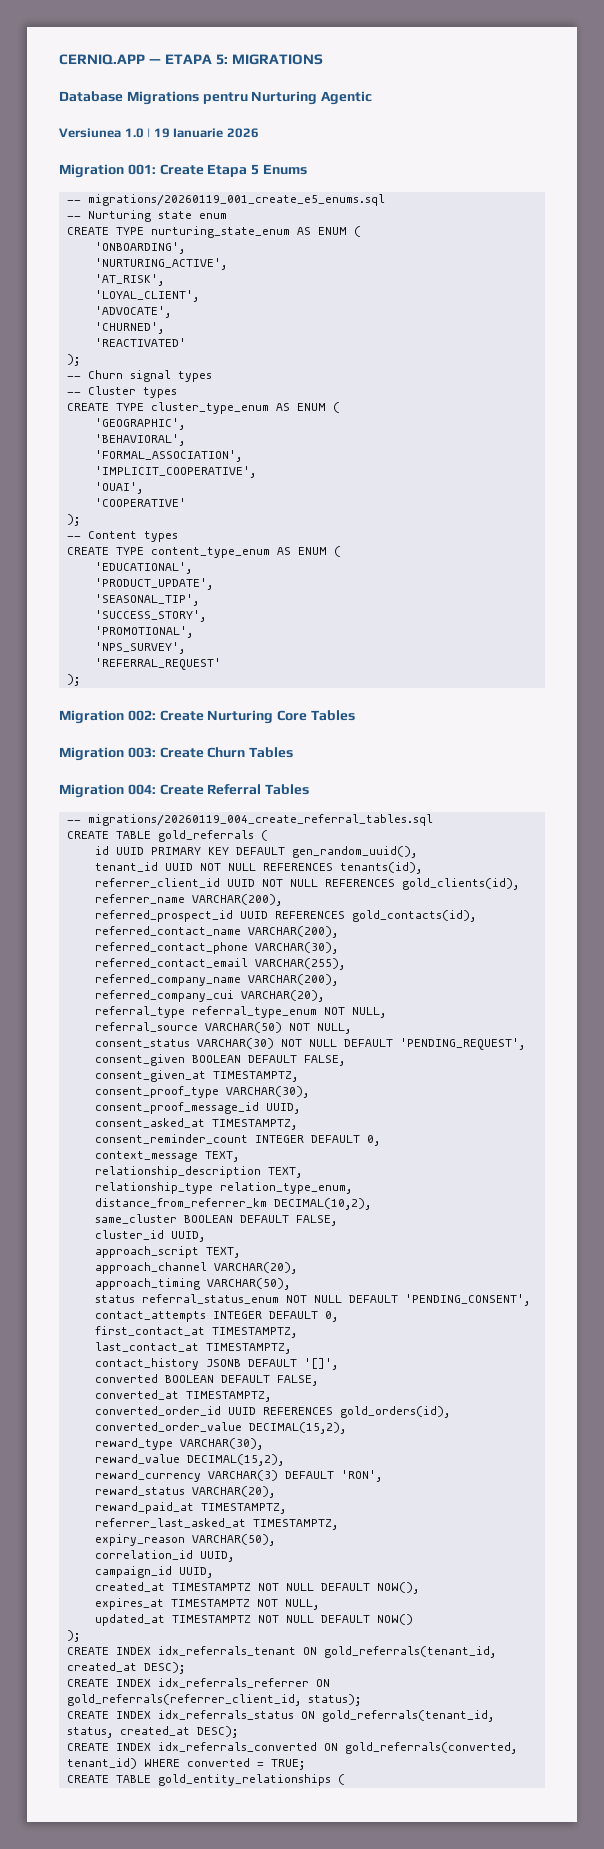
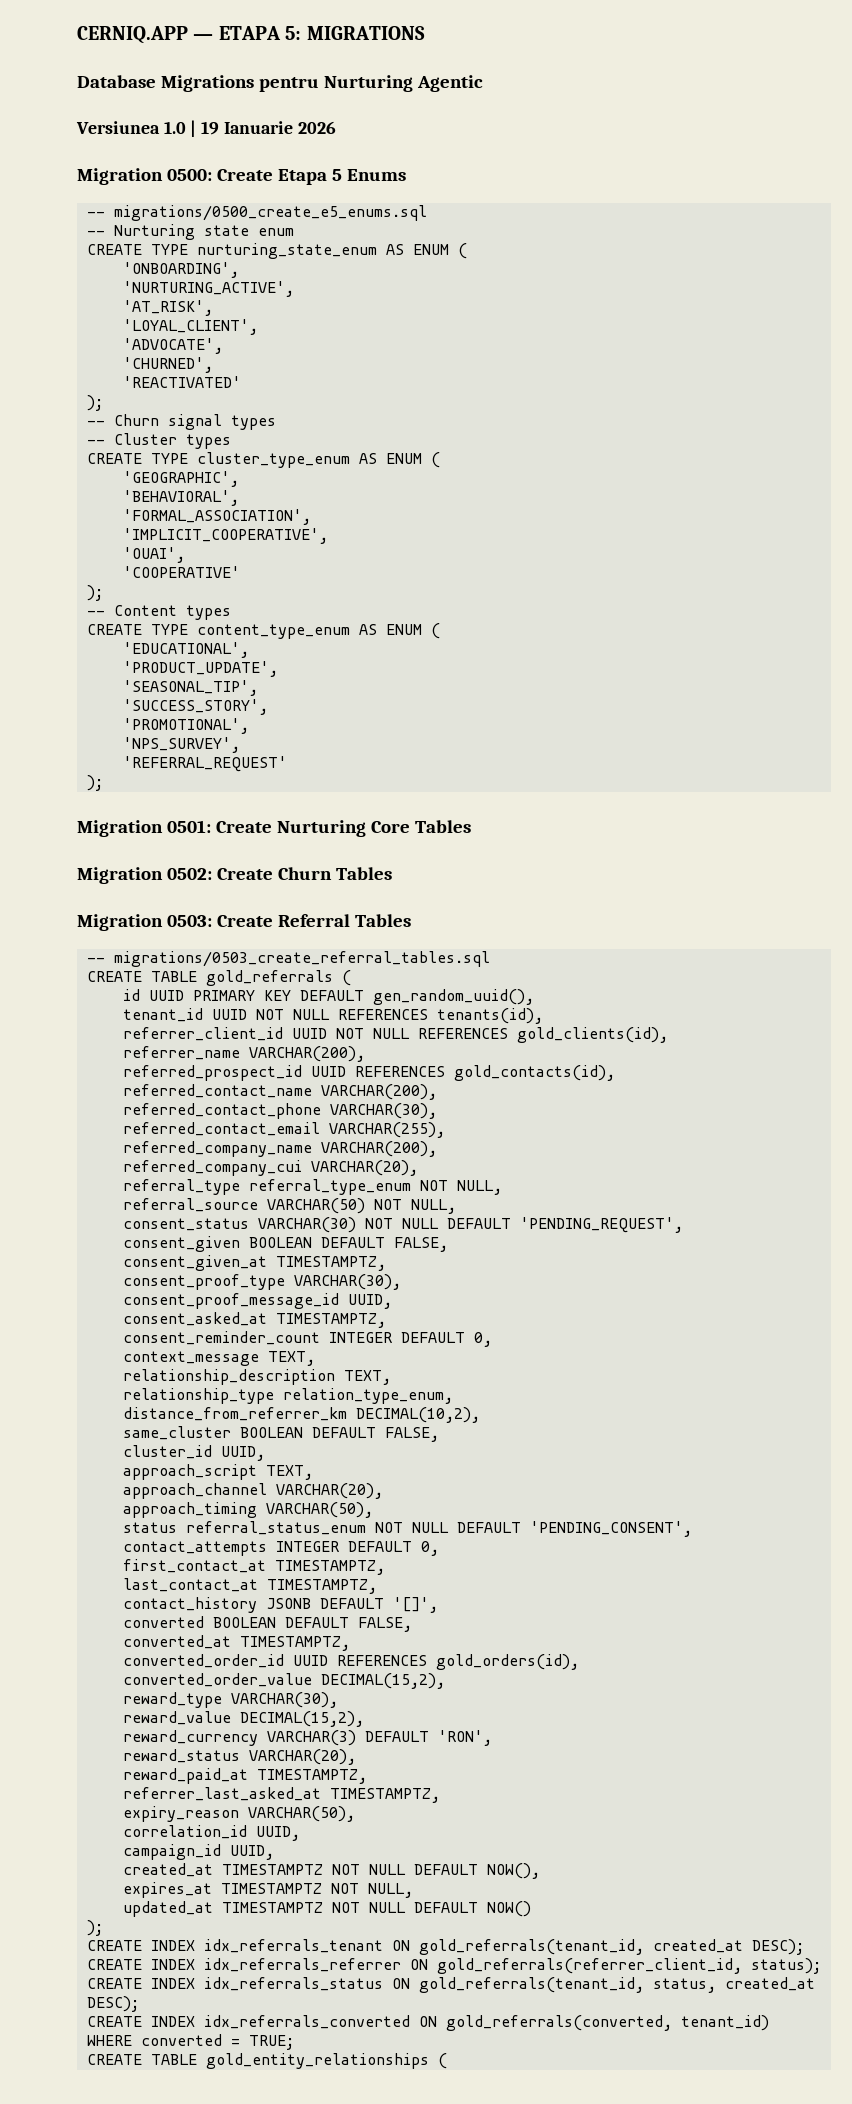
- Migration 001: Create Etapa 5 Enums
+ Migration 0500: Create Etapa 5 Enums
- -- migrations/20260119_001_create_e5_enums.sql
+ -- migrations/0500_create_e5_enums.sql
- Migration 002: Create Nurturing Core Tables
+ Migration 0501: Create Nurturing Core Tables
- Migration 003: Create Churn Tables
+ Migration 0502: Create Churn Tables
- Migration 004: Create Referral Tables
+ Migration 0503: Create Referral Tables
- -- migrations/20260119_004_create_referral_tables.sql
+ -- migrations/0503_create_referral_tables.sql

